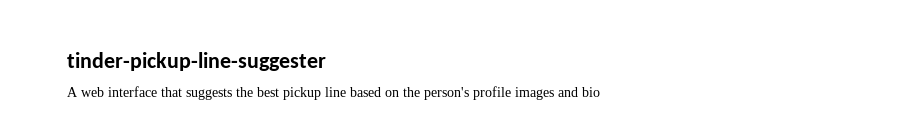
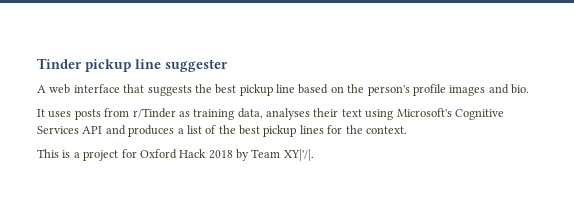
- tinder-pickup-line-suggester
+ Tinder pickup line suggester
- A web interface that suggests the best pickup line based on the person's profile images and bio
+ A web interface that suggests the best pickup line based on the person's profile images and bio.
+ It uses posts from r/Tinder as training data, analyses their text using Microsoft's Cognitive Services API and produces a list of the best pickup lines for the context.
+ This is a project for Oxford Hack 2018 by Team XY|'/|.

